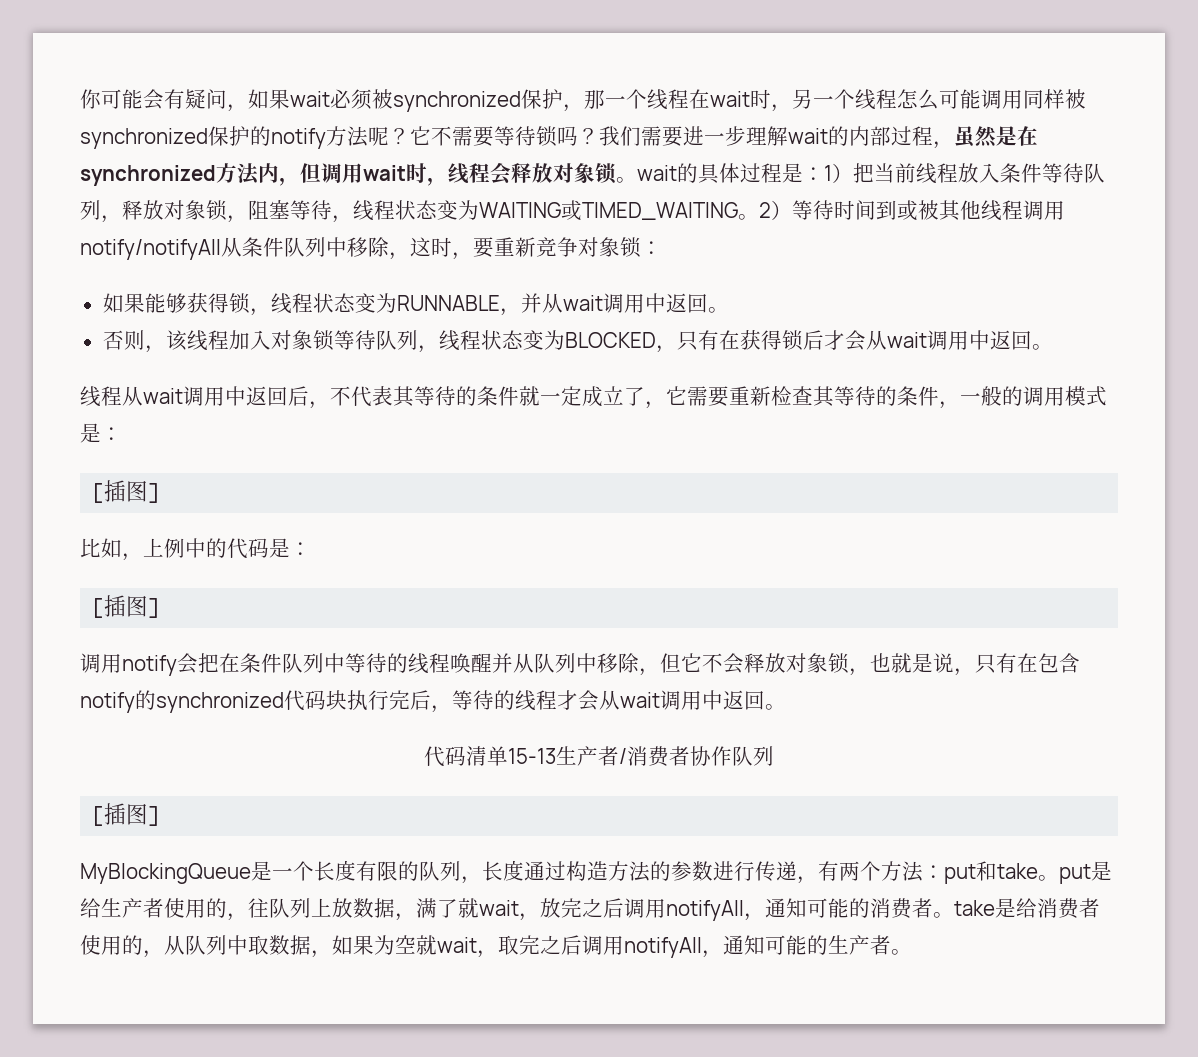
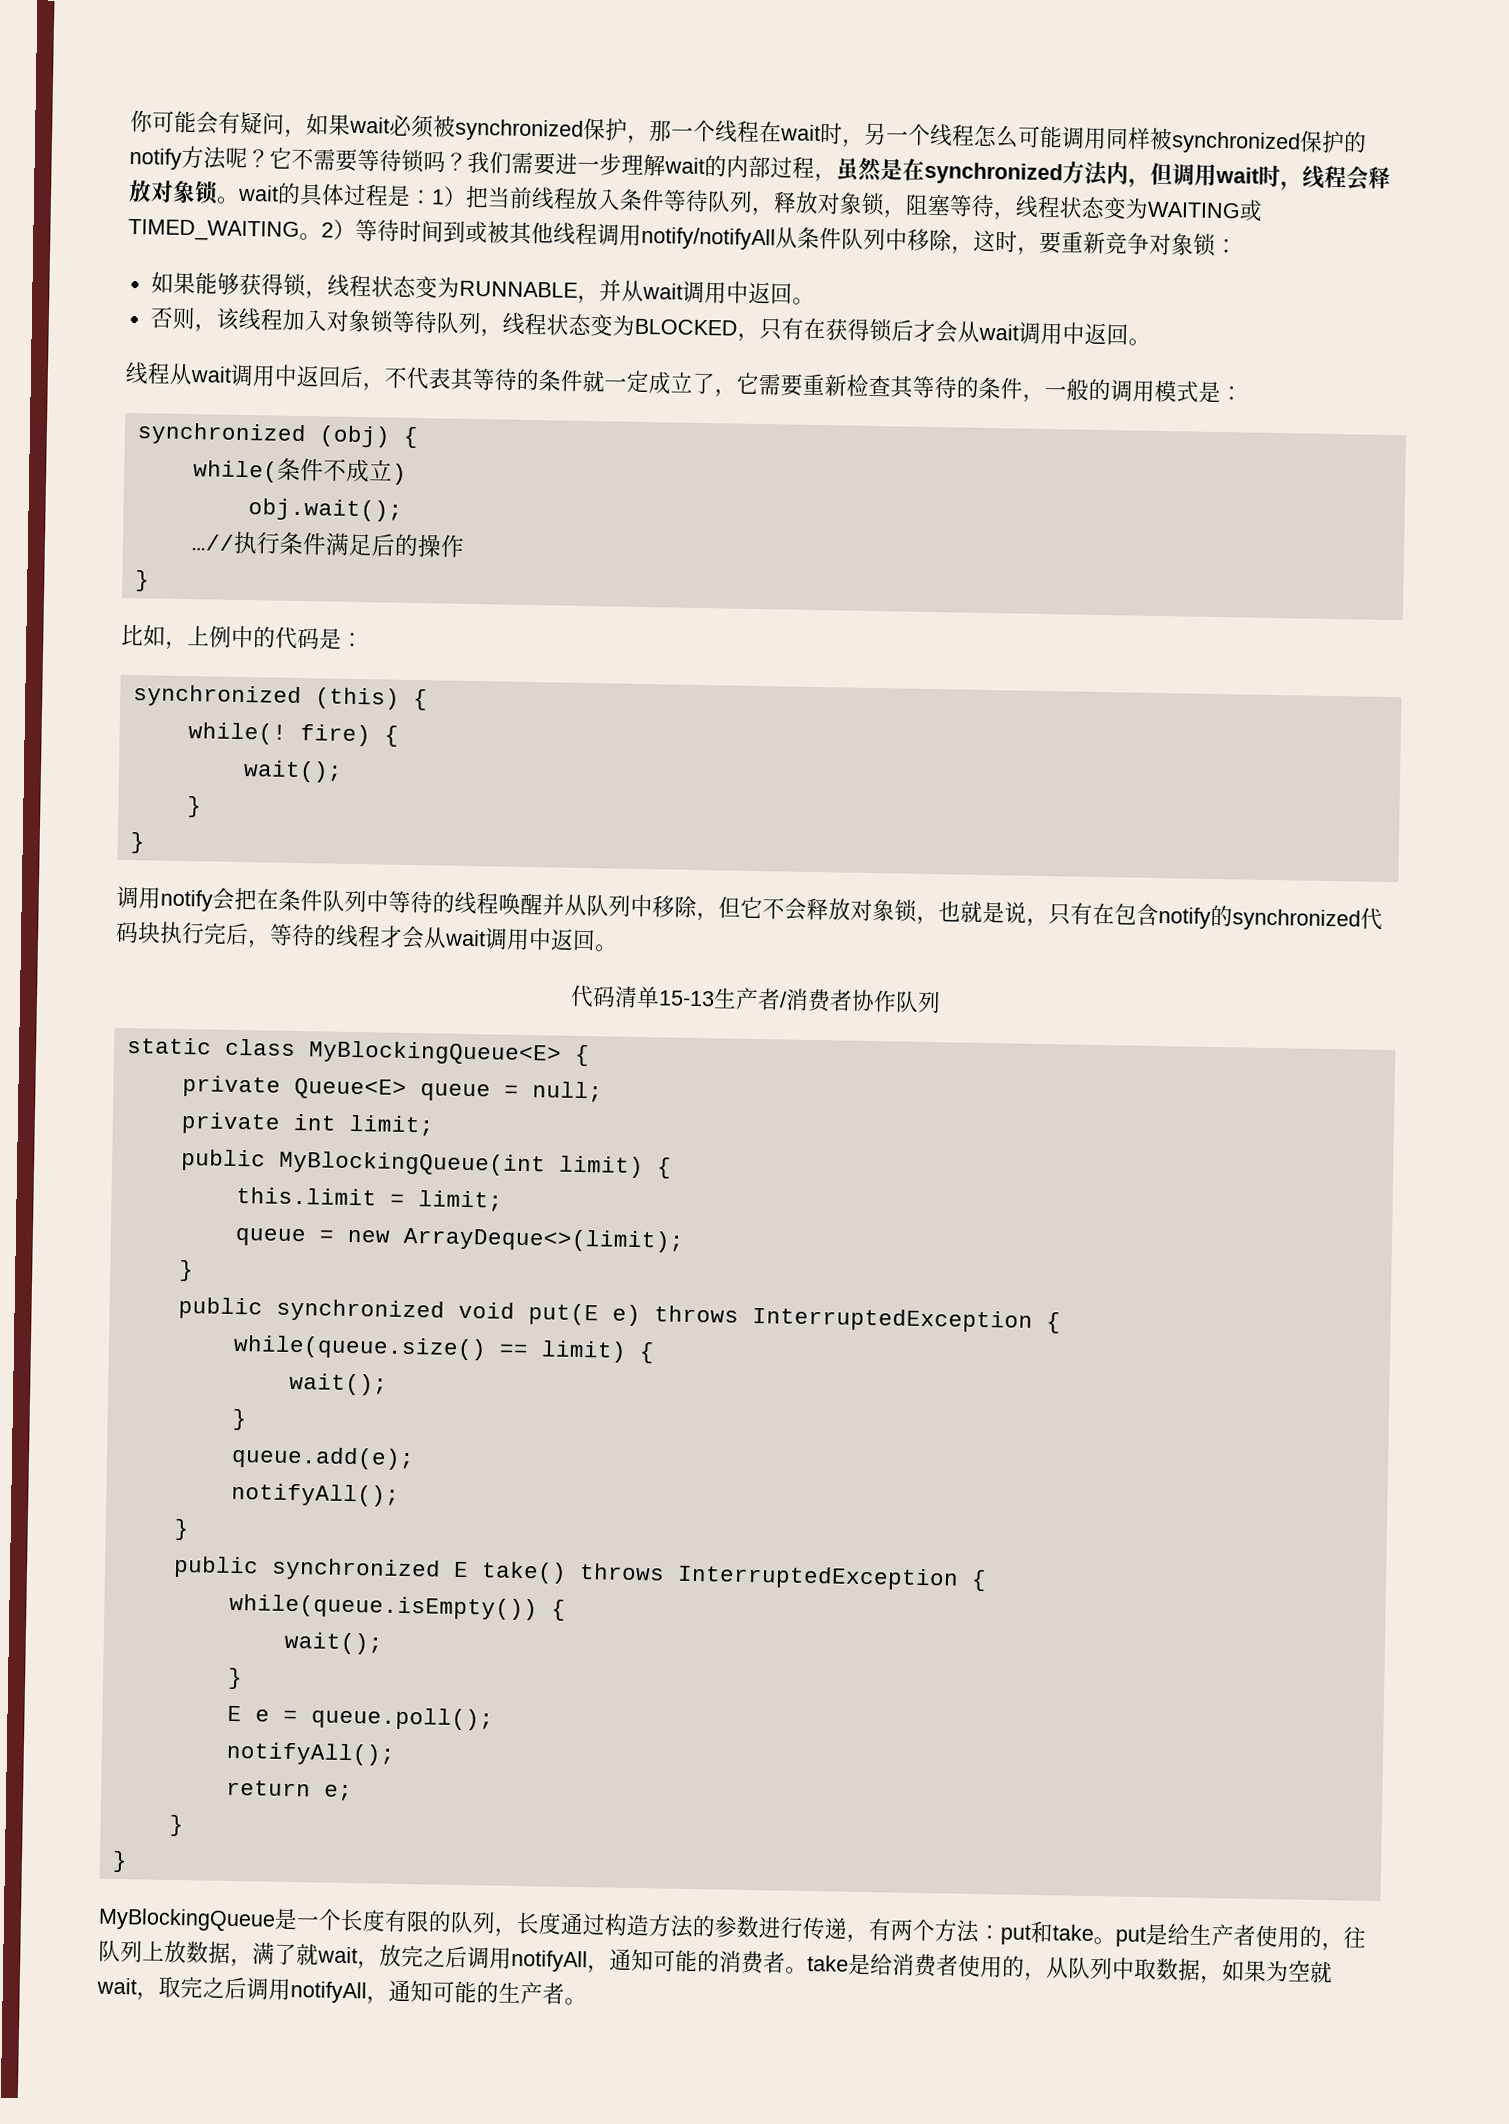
  线程从wait调用中返回后，不代表其等待的条件就一定成立了，它需要重新检查其等待的条件，一般的调用模式是：
- [插图]
+ synchronized (obj) {
+ while(条件不成立)
+ obj.wait();
+ …//执行条件满足后的操作
+ }
  比如，上例中的代码是：
- [插图]
+ synchronized (this) {
+ while(! fire) {
+ wait();
+ }
+ }
  代码清单15-13生产者/消费者协作队列
- [插图]
+ static class MyBlockingQueue<E> {
+ private Queue<E> queue = null;
+ private int limit;
+ public MyBlockingQueue(int limit) {
+ this.limit = limit;
+ queue = new ArrayDeque<>(limit);
+ }
+ public synchronized void put(E e) throws InterruptedException {
+ while(queue.size() == limit) {
+ wait();
+ }
+ queue.add(e);
+ notifyAll();
+ }
+ public synchronized E take() throws InterruptedException {
+ while(queue.isEmpty()) {
+ wait();
+ }
+ E e = queue.poll();
+ notifyAll();
+ return e;
+ }
+ }

